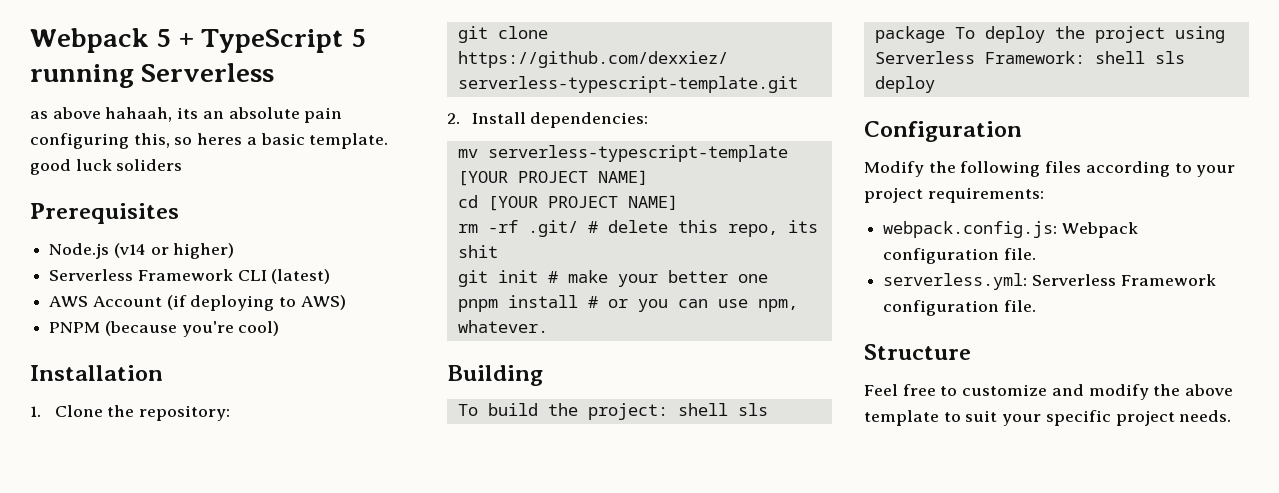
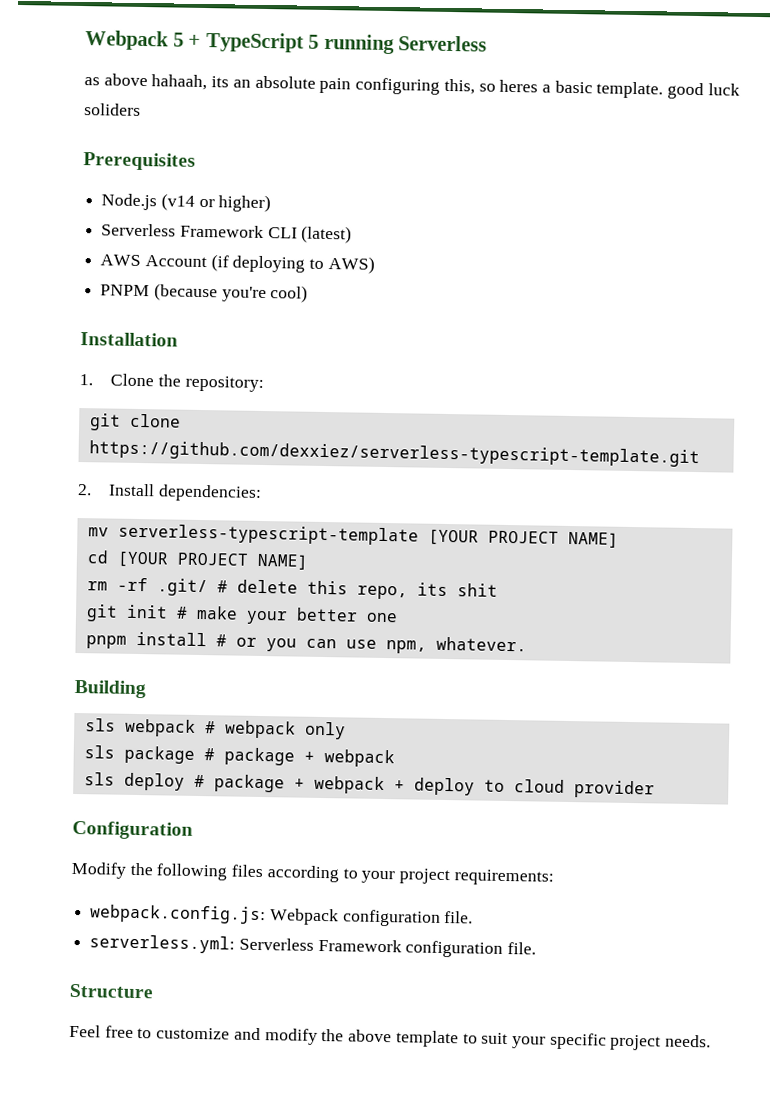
- To build the project: shell sls package To deploy the project using Serverless Framework: shell sls deploy
+ sls webpack # webpack only
+ sls package # package + webpack
+ sls deploy # package + webpack + deploy to cloud provider

